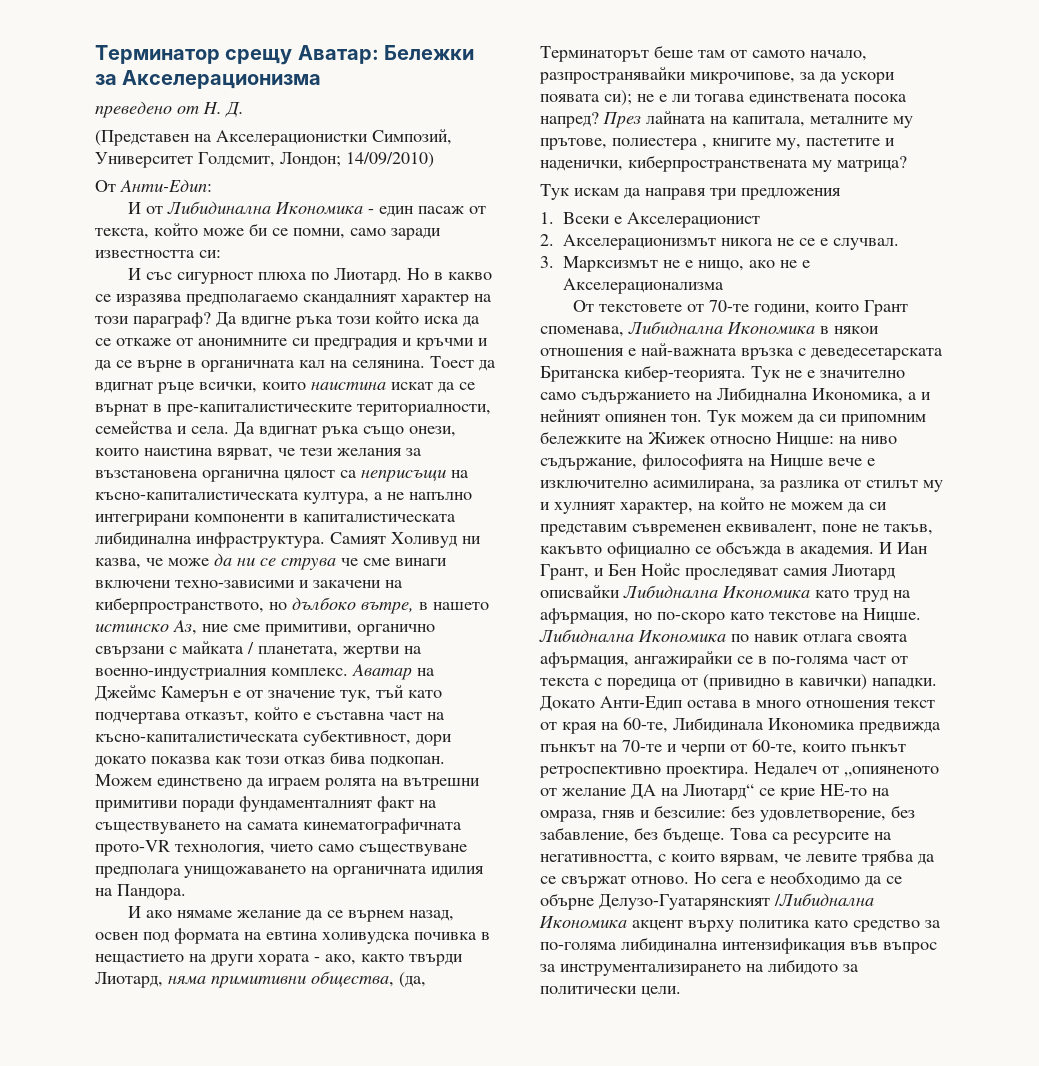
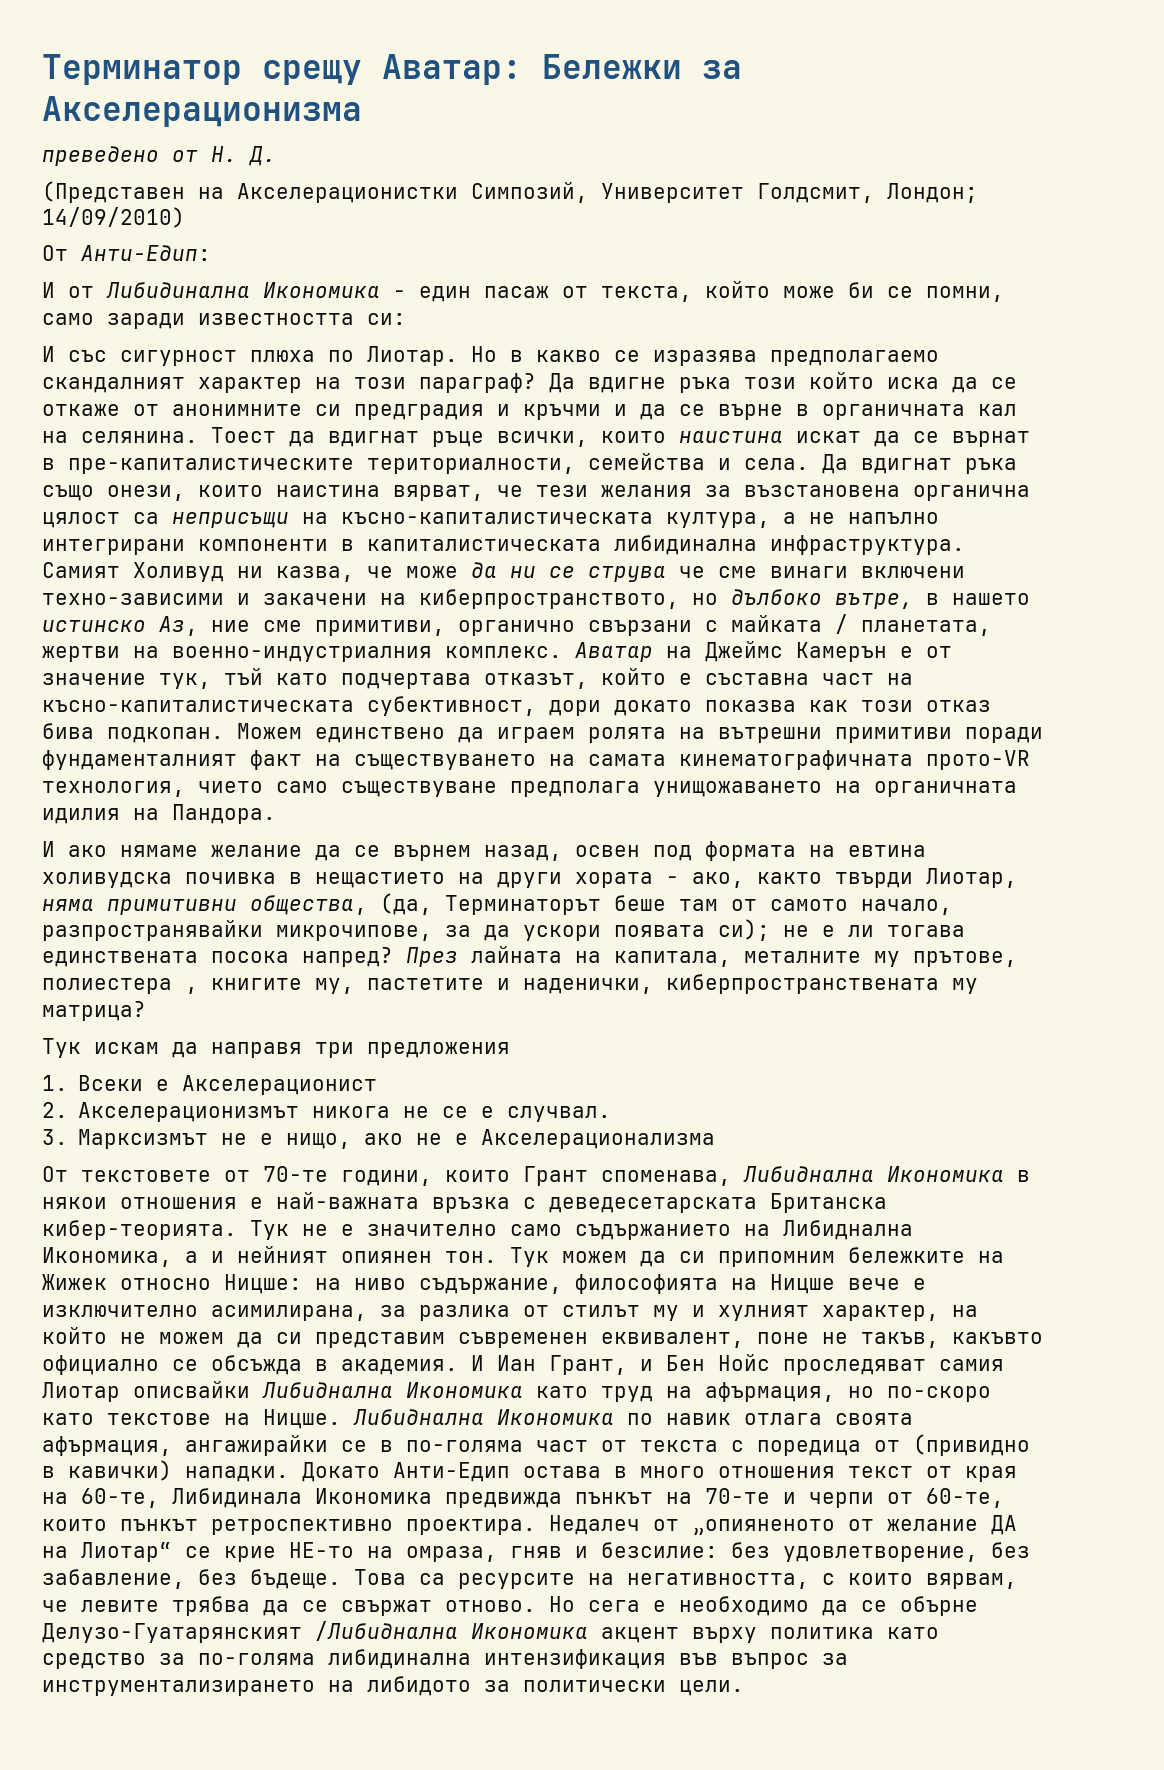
- И със сигурност плюха по Лиотард.
+ И със сигурност плюха по Лиотар.
- И ако нямаме желание да се върнем назад, освен под формата на евтина холивудска почивка в нещастието на други хората - ако, както твърди Лиотард, няма примитивни общества, (да, Терминаторът беше там от самото начало, разпространявайки микрочипове, за да ускори появата си); не е ли тогава единствената посока напред?
+ И ако нямаме желание да се върнем назад, освен под формата на евтина холивудска почивка в нещастието на други хората - ако, както твърди Лиотар, няма примитивни общества, (да, Терминаторът беше там от самото начало, разпространявайки микрочипове, за да ускори появата си); не е ли тогава единствената посока напред?
- И Иан Грант, и Бен Нойс проследяват самия Лиотард описвайки Либиднална Икономика като труд на афърмация, но по-скоро като текстове на Ницше.
+ И Иан Грант, и Бен Нойс проследяват самия Лиотар описвайки Либиднална Икономика като труд на афърмация, но по-скоро като текстове на Ницше.
- Недалеч от „опияненото от желание ДА на Лиотард“ се крие НЕ-то на омраза, гняв и безсилие: без удовлетворение, без забавление, без бъдеще.
+ Недалеч от „опияненото от желание ДА на Лиотар“ се крие НЕ-то на омраза, гняв и безсилие: без удовлетворение, без забавление, без бъдеще.

